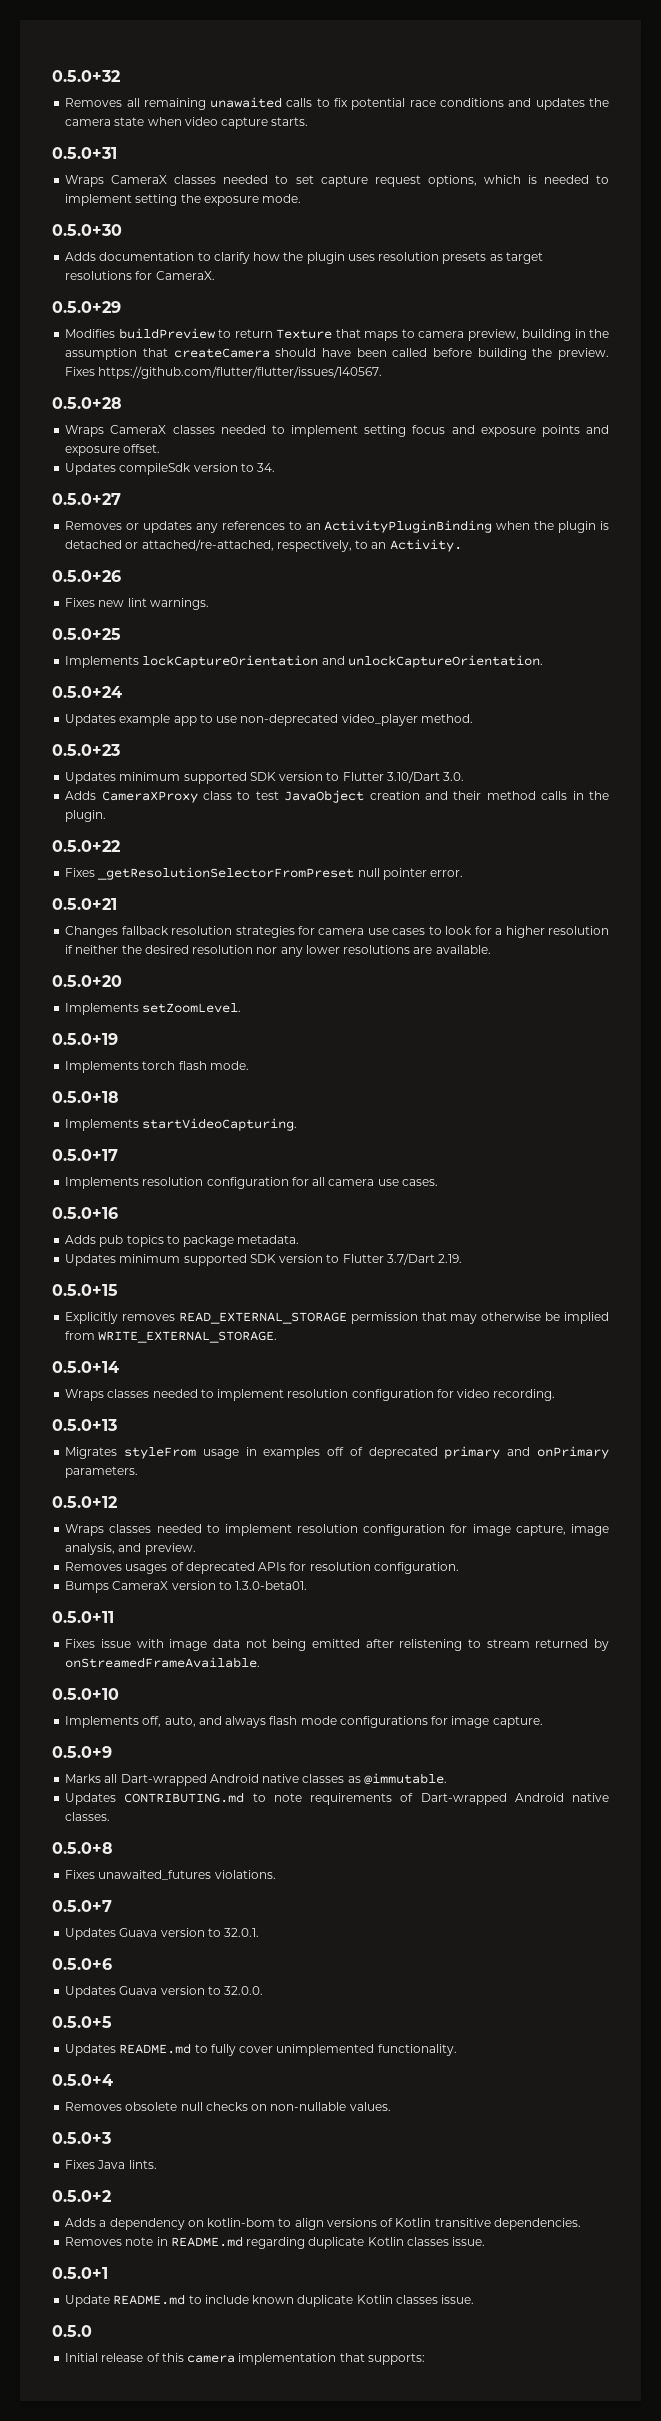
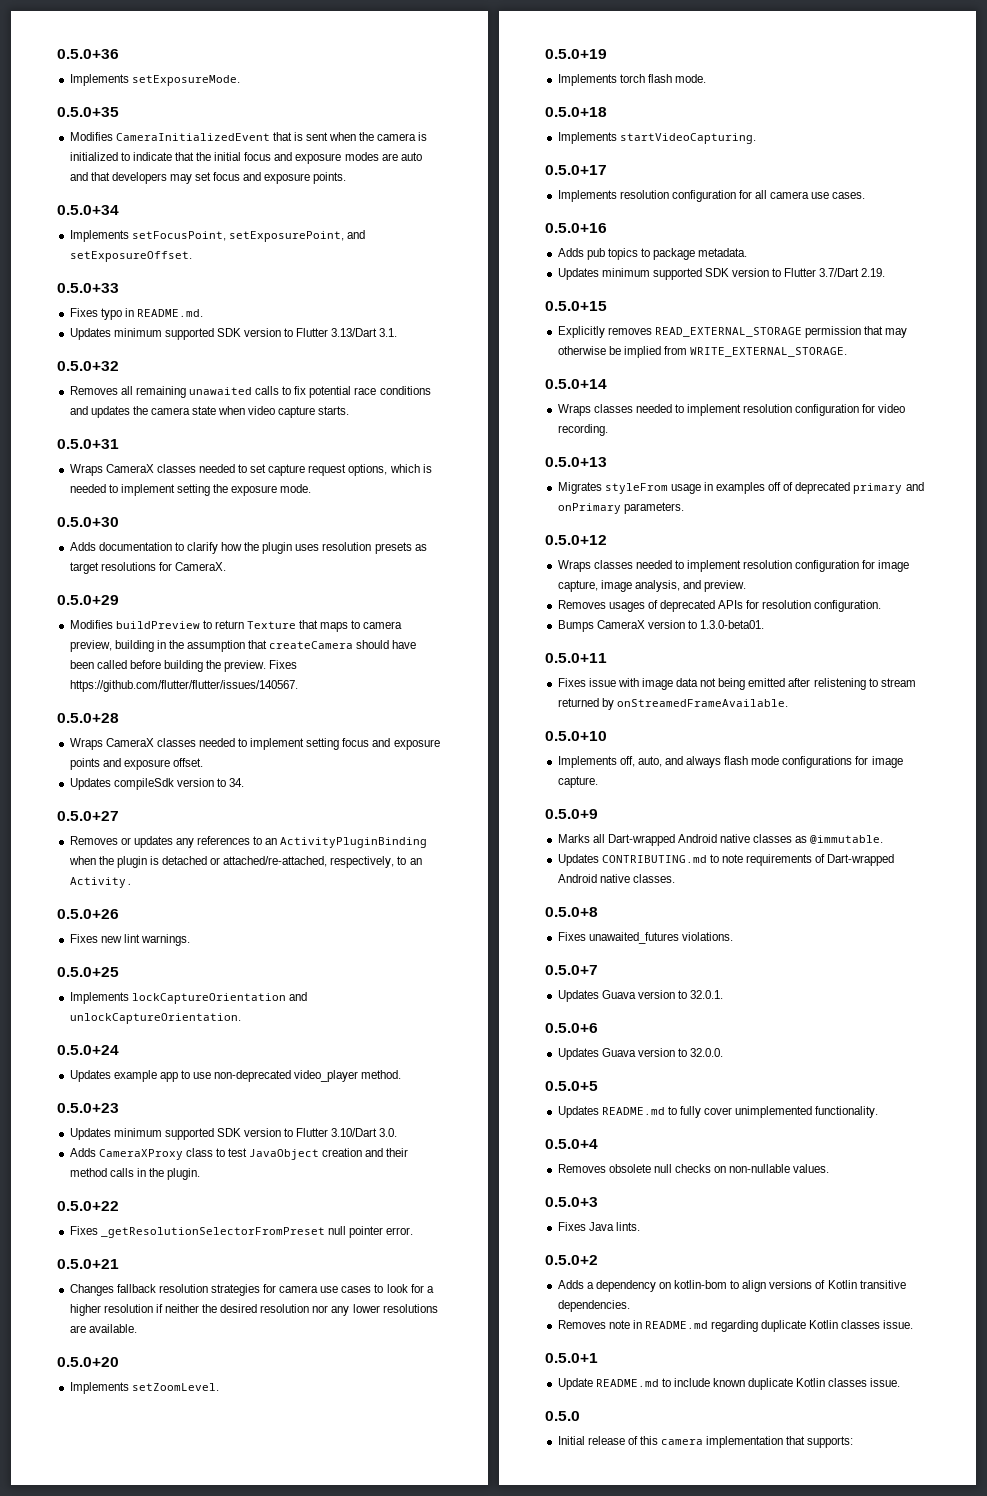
+ 0.5.0+36
+ Implements setExposureMode.
+ 0.5.0+35
+ Modifies CameraInitializedEvent that is sent when the camera is initialized to indicate that the initial focus and exposure modes are auto and that developers may set focus and exposure points.
+ 0.5.0+34
+ Implements setFocusPoint, setExposurePoint, and setExposureOffset.
+ 0.5.0+33
+ Fixes typo in README.md.
+ Updates minimum supported SDK version to Flutter 3.13/Dart 3.1.

